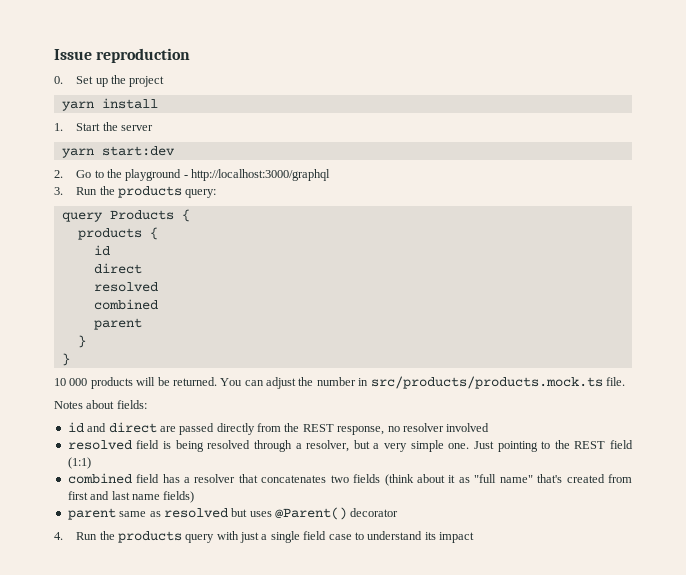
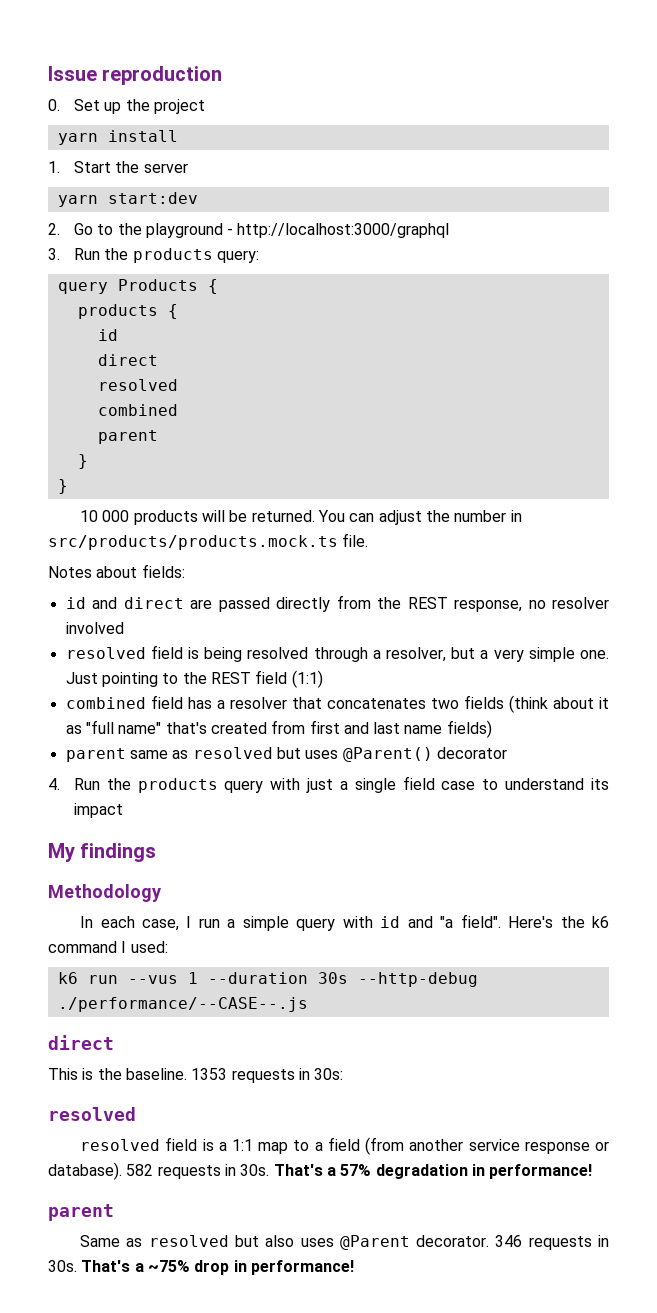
+ My findings
+ Methodology
+ In each case, I run a simple query with id and "a field". Here's the k6 command I used:
+ k6 run --vus 1 --duration 30s --http-debug ./performance/--CASE--.js
+ direct
+ This is the baseline. 1353 requests in 30s:
+ resolved
+ resolved field is a 1:1 map to a field (from another service response or database). 582 requests in 30s. That's a 57% degradation in performance!
+ parent
+ Same as resolved but also uses @Parent decorator. 346 requests in 30s. That's a ~75% drop in performance!

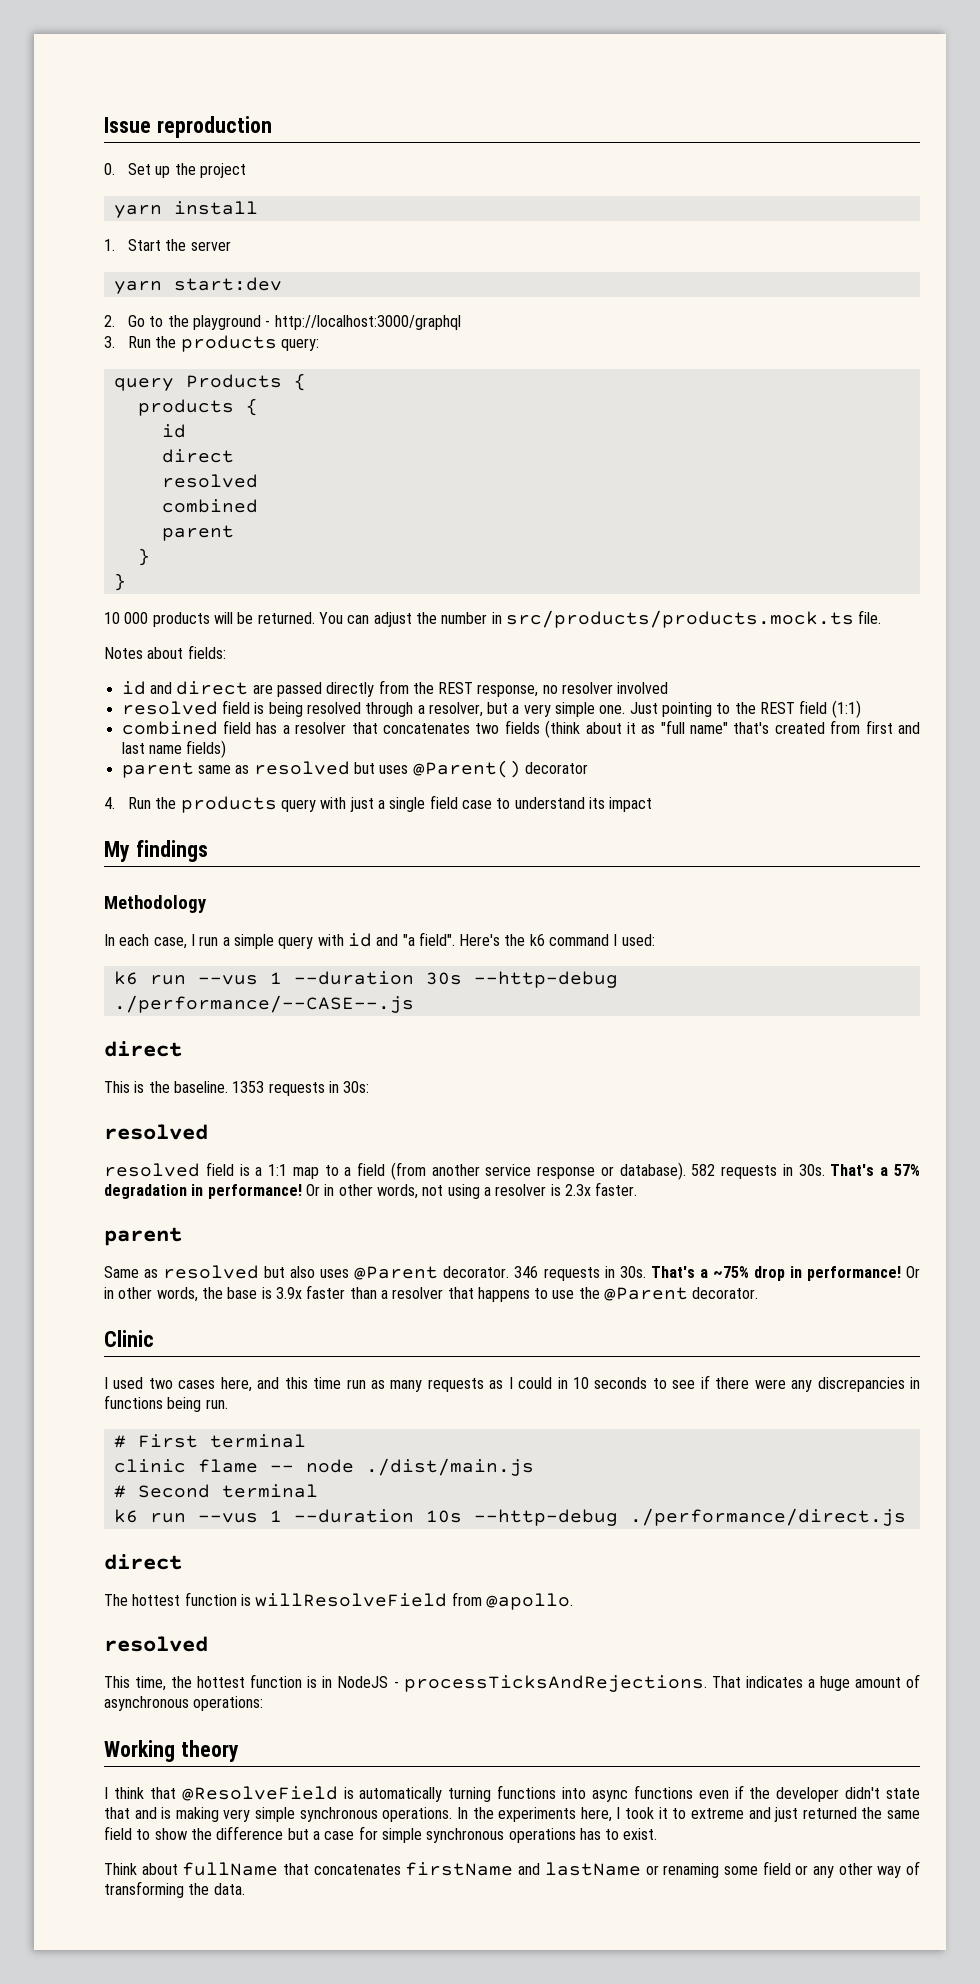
+ Or in other words, not using a resolver is 2.3x faster.
+ Or in other words, the base is 3.9x faster than a resolver that happens to use the @Parent decorator.
+ Clinic
+ I used two cases here, and this time run as many requests as I could in 10 seconds to see if there were any discrepancies in functions being run.
+ # First terminal
+ clinic flame -- node ./dist/main.js
+ # Second terminal
+ k6 run --vus 1 --duration 10s --http-debug ./performance/direct.js
+ direct
+ The hottest function is willResolveField from @apollo.
+ resolved
+ This time, the hottest function is in NodeJS - processTicksAndRejections. That indicates a huge amount of asynchronous operations:
+ Working theory
+ I think that @ResolveField is automatically turning functions into async functions even if the developer didn't state that and is making very simple synchronous operations. In the experiments here, I took it to extreme and just returned the same field to show the difference but a case for simple synchronous operations has to exist.
+ Think about fullName that concatenates firstName and lastName or renaming some field or any other way of transforming the data.

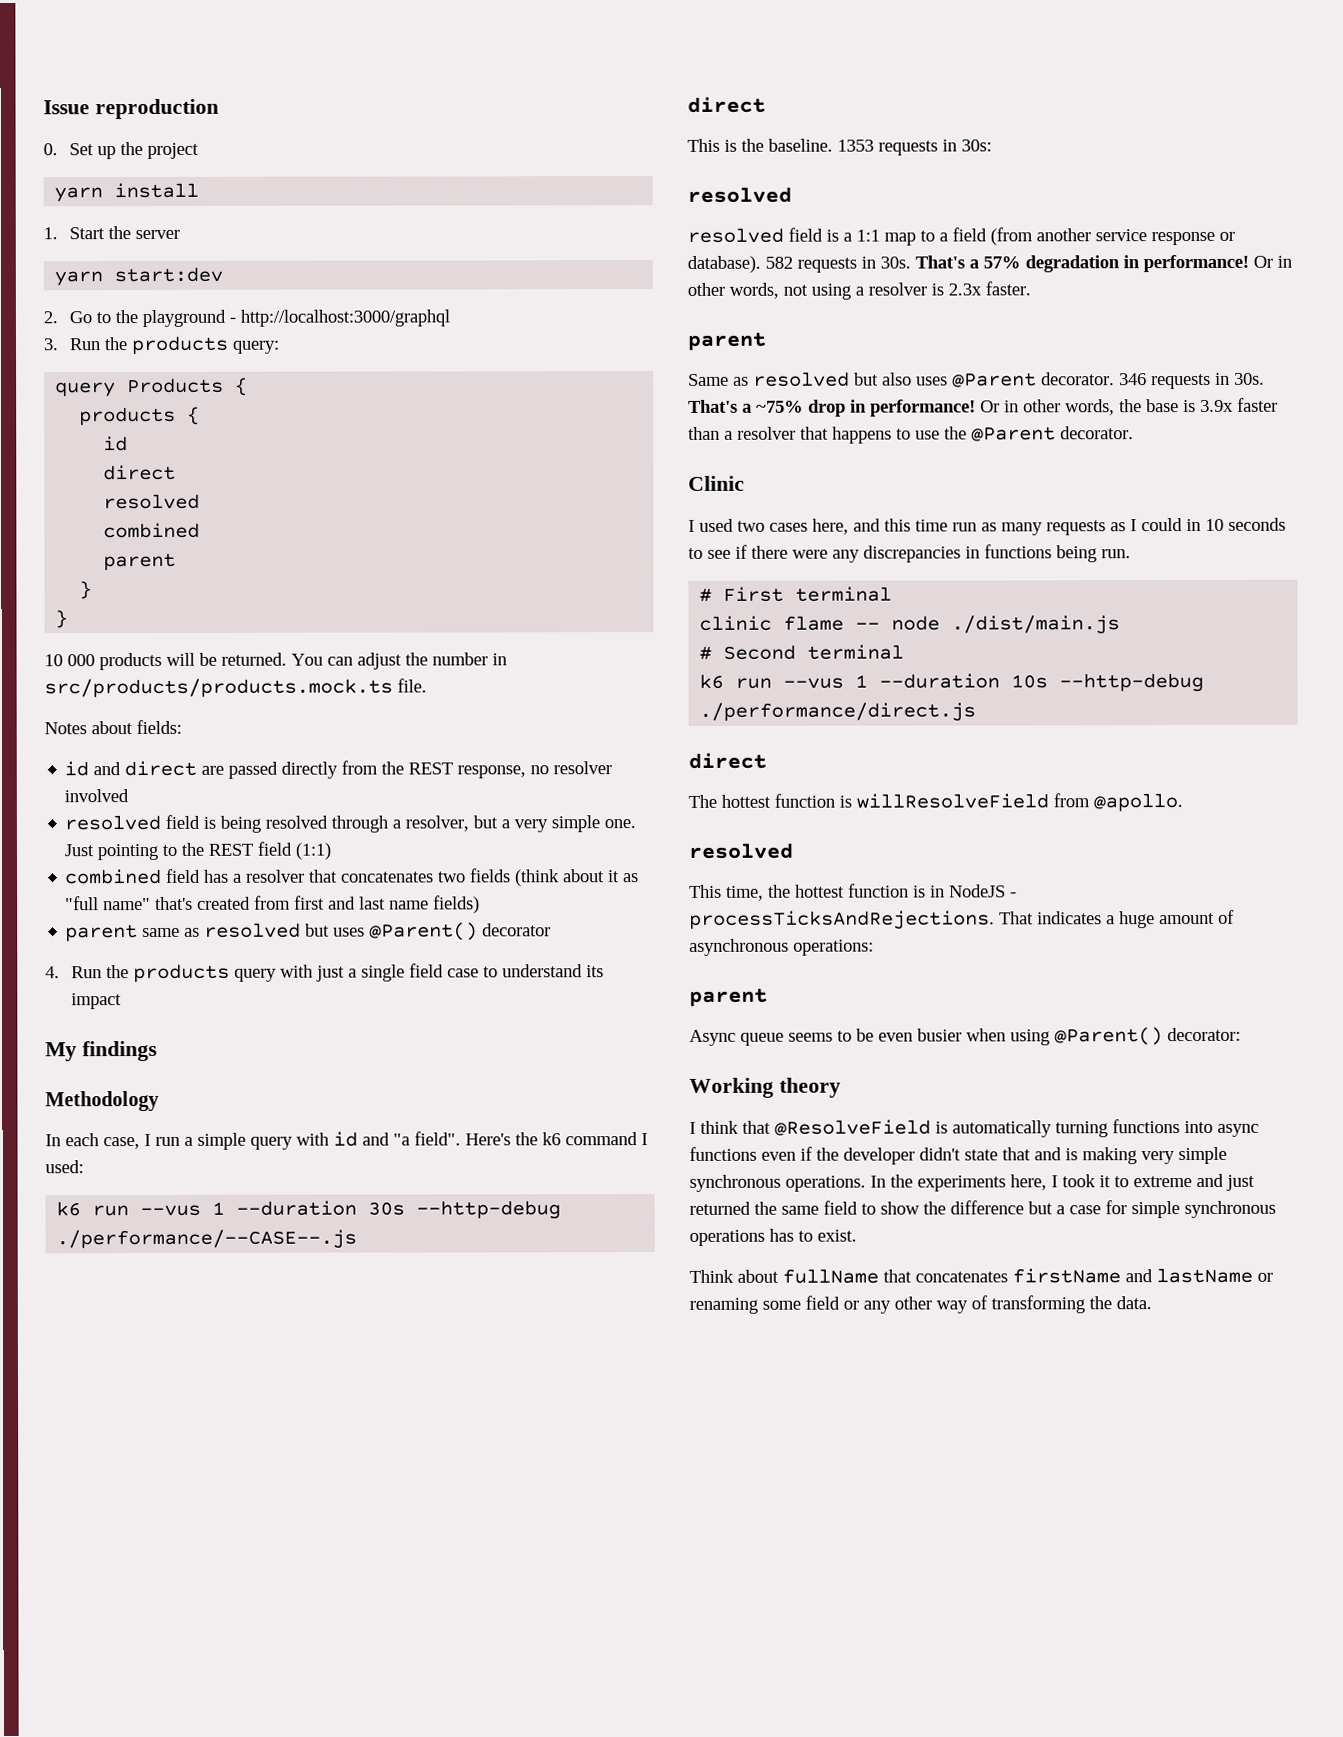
  That indicates a huge amount of asynchronous operations:
+ parent
+ Async queue seems to be even busier when using @Parent() decorator:

